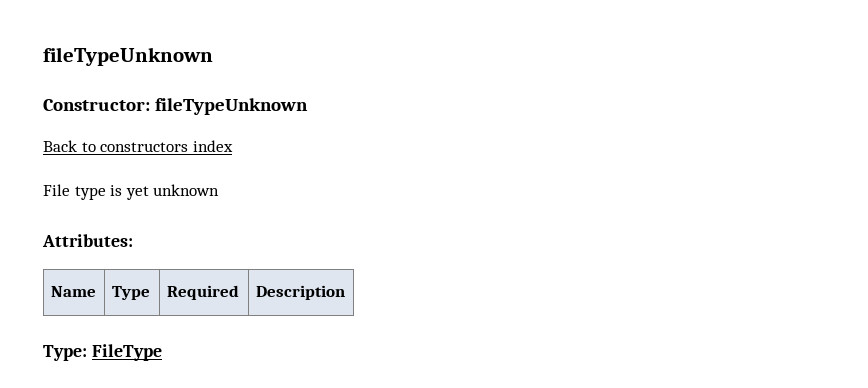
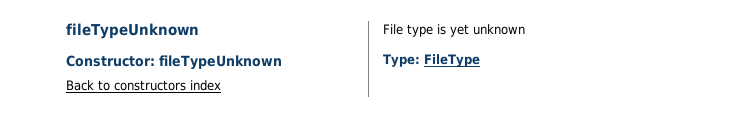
- Attributes:
- Name | Type | Required | Description

